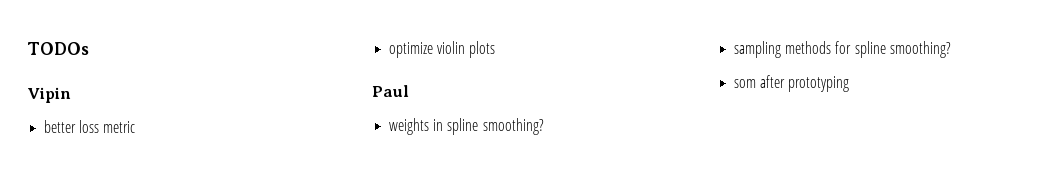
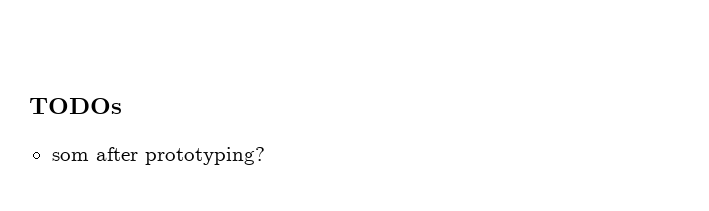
- Vipin
- better loss metric
- optimize violin plots
- Paul
- weights in spline smoothing?
- sampling methods for spline smoothing?
- som after prototyping
+ som after prototyping?

